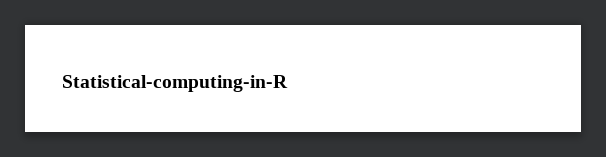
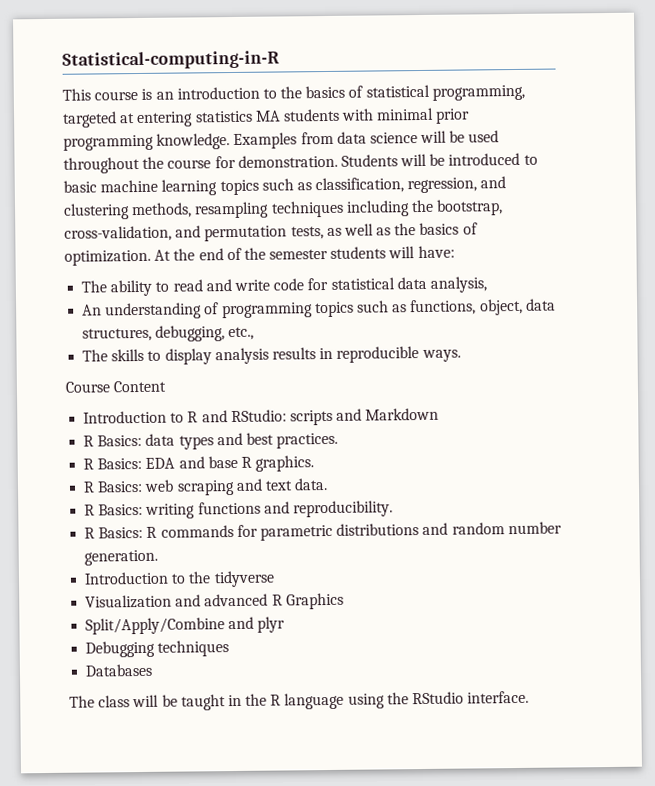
+ This course is an introduction to the basics of statistical programming, targeted at entering statistics MA students with minimal prior programming knowledge. Examples from data science will be used throughout the course for demonstration. Students will be introduced to basic machine learning topics such as classification, regression, and clustering methods, resampling techniques including the bootstrap, cross-validation, and permutation tests, as well as the basics of optimization. At the end of the semester students will have:
+ The ability to read and write code for statistical data analysis,
+ An understanding of programming topics such as functions, object, data structures, debugging, etc.,
+ The skills to display analysis results in reproducible ways.
+ Course Content
+ Introduction to R and RStudio: scripts and Markdown
+ R Basics: data types and best practices.
+ R Basics: EDA and base R graphics.
+ R Basics: web scraping and text data.
+ R Basics: writing functions and reproducibility.
+ R Basics: R commands for parametric distributions and random number generation.
+ Introduction to the tidyverse
+ Visualization and advanced R Graphics
+ Split/Apply/Combine and plyr
+ Debugging techniques
+ Databases
+ The class will be taught in the R language using the RStudio interface.

